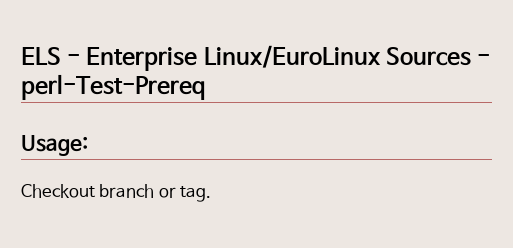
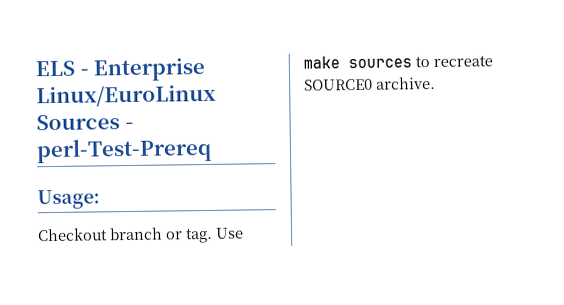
+ Use make sources to recreate SOURCE0 archive.

